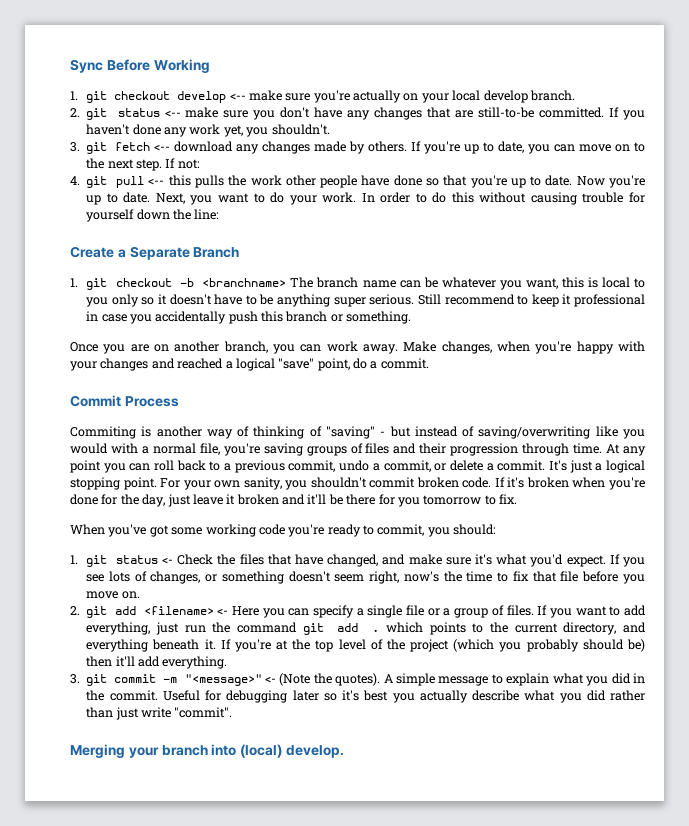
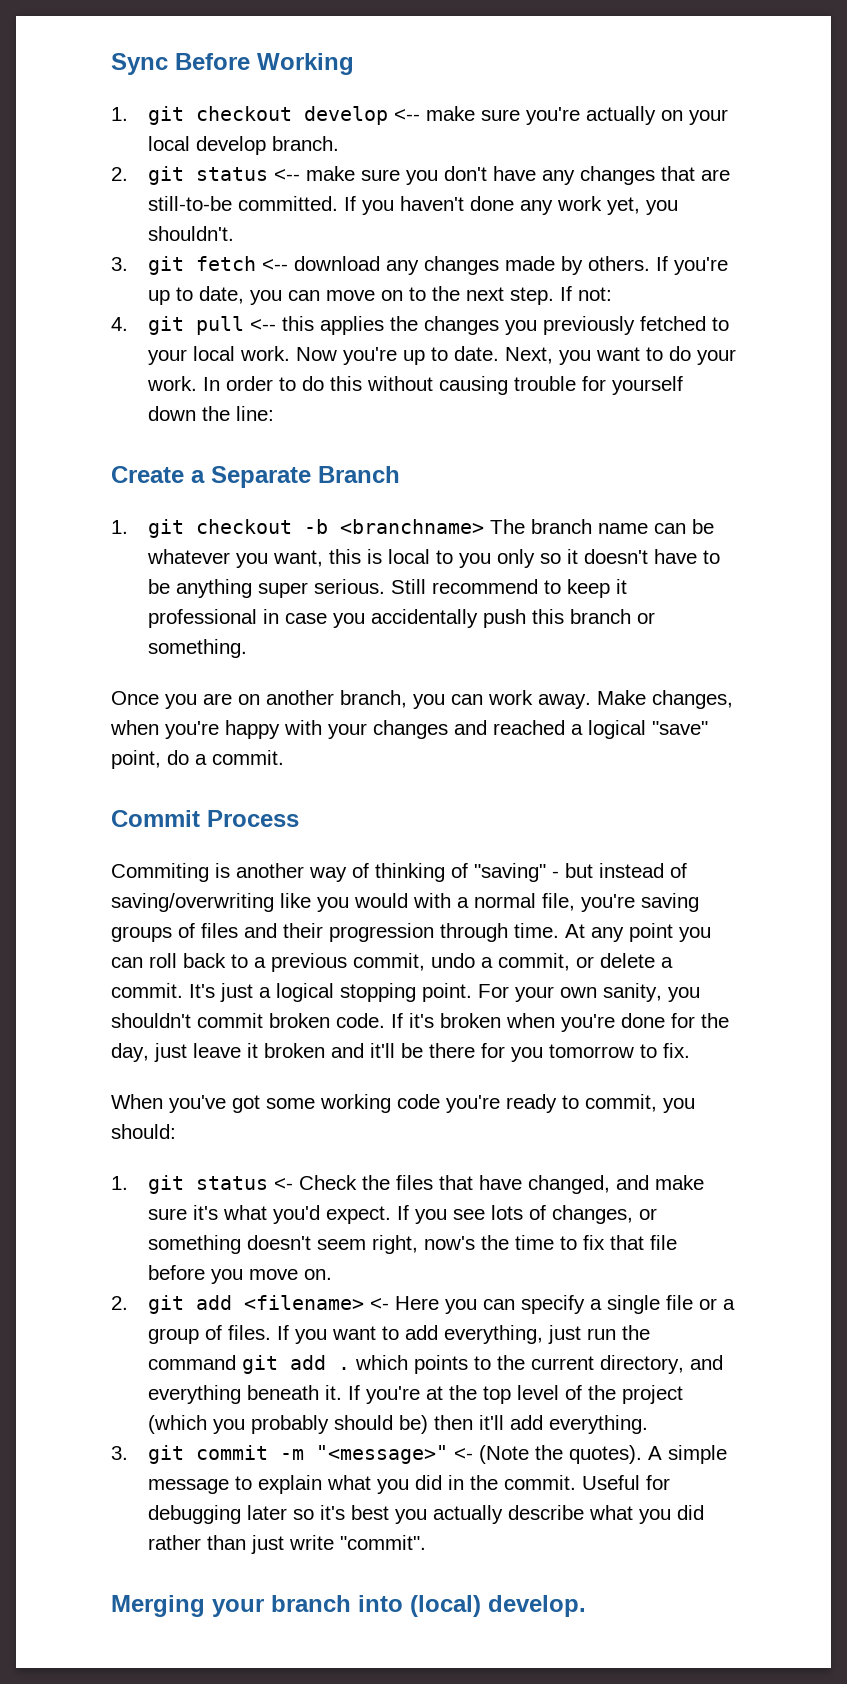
- 4. git pull <-- this pulls the work other people have done so that you're up to date.
+ 4. git pull <-- this applies the changes you previously fetched to your local work.

